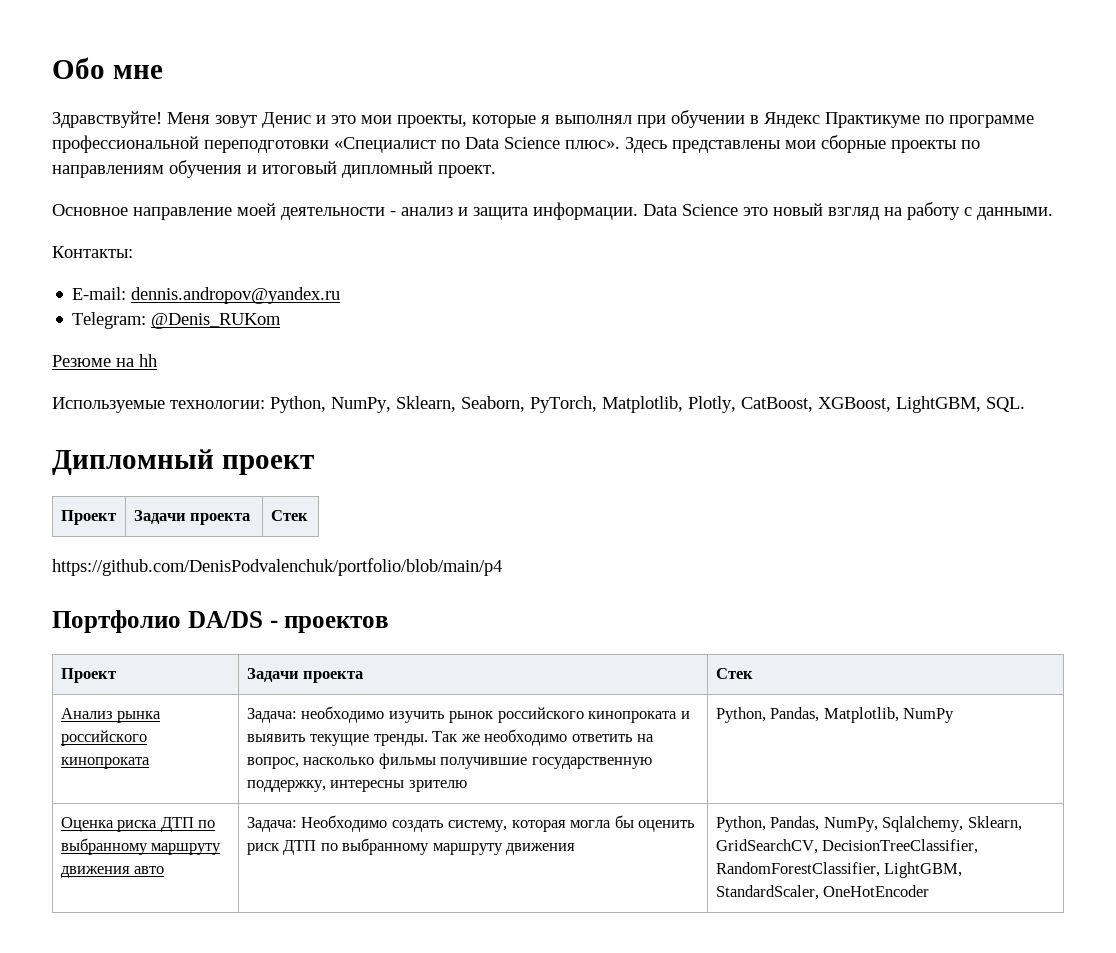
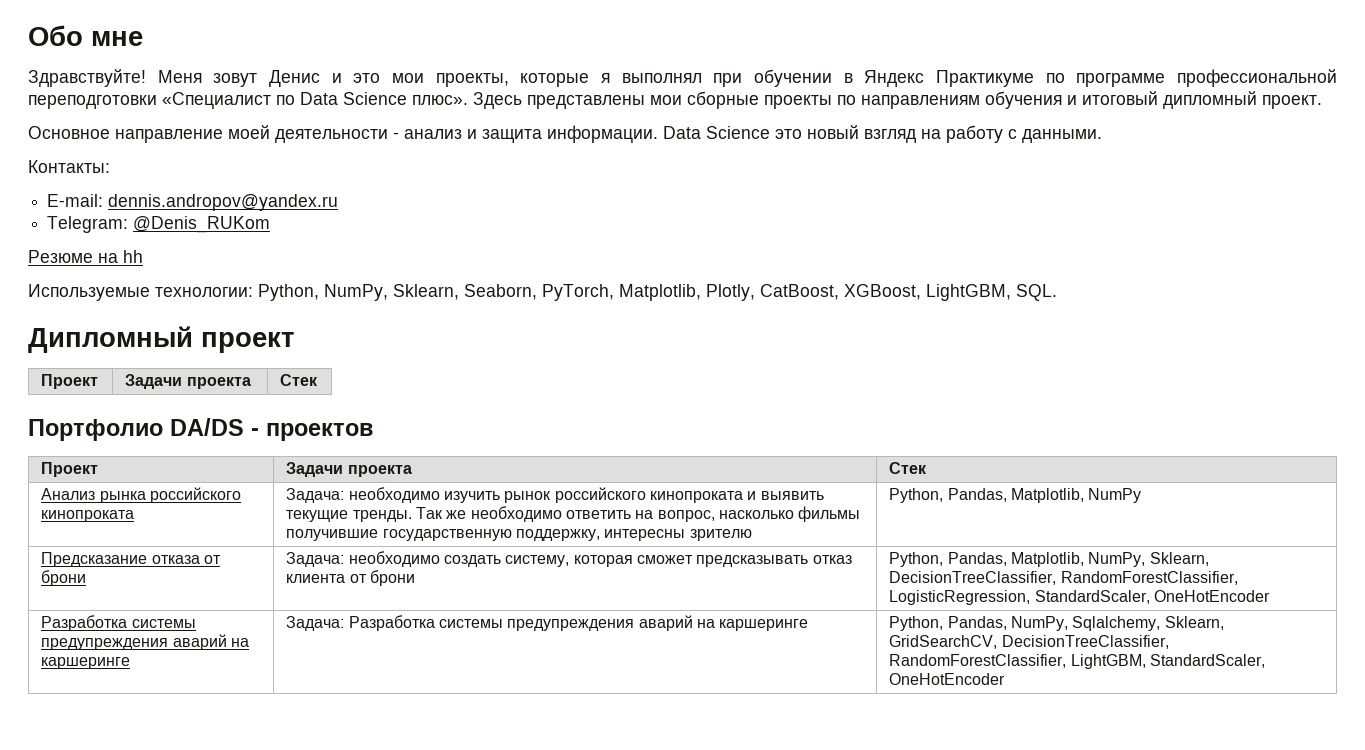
- https://github.com/DenisPodvalenchuk/portfolio/blob/main/p4
- Оценка риска ДТП по выбранному маршруту движения авто | Задача: Необходимо создать систему, которая могла бы оценить риск ДТП по выбранному маршруту движения | Python, Pandas, NumPy, Sqlalchemy, Sklearn, GridSearchCV, DecisionTreeClassifier, RandomForestClassifier, LightGBM, StandardScaler, OneHotEncoder
+ Предсказание отказа от брони | Задача: необходимо создать систему, которая сможет предсказывать отказ клиента от брони | Python, Pandas, Matplotlib, NumPy, Sklearn, DecisionTreeClassifier, RandomForestClassifier, LogisticRegression, StandardScaler, OneHotEncoder
+ Разработка системы предупреждения аварий на каршеринге | Задача: Разработка системы предупреждения аварий на каршеринге | Python, Pandas, NumPy, Sqlalchemy, Sklearn, GridSearchCV, DecisionTreeClassifier, RandomForestClassifier, LightGBM, StandardScaler, OneHotEncoder

